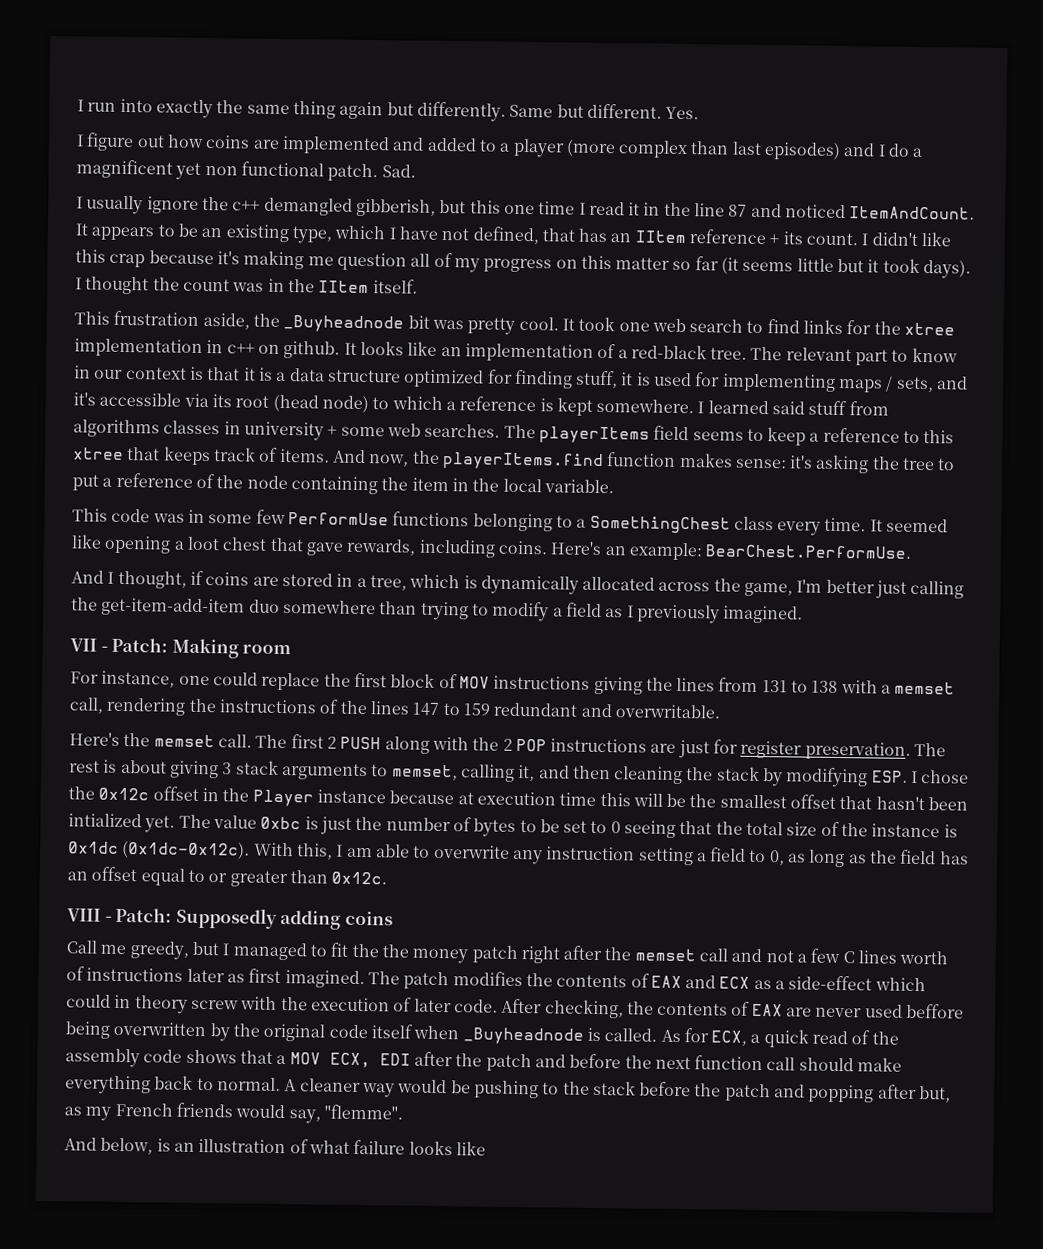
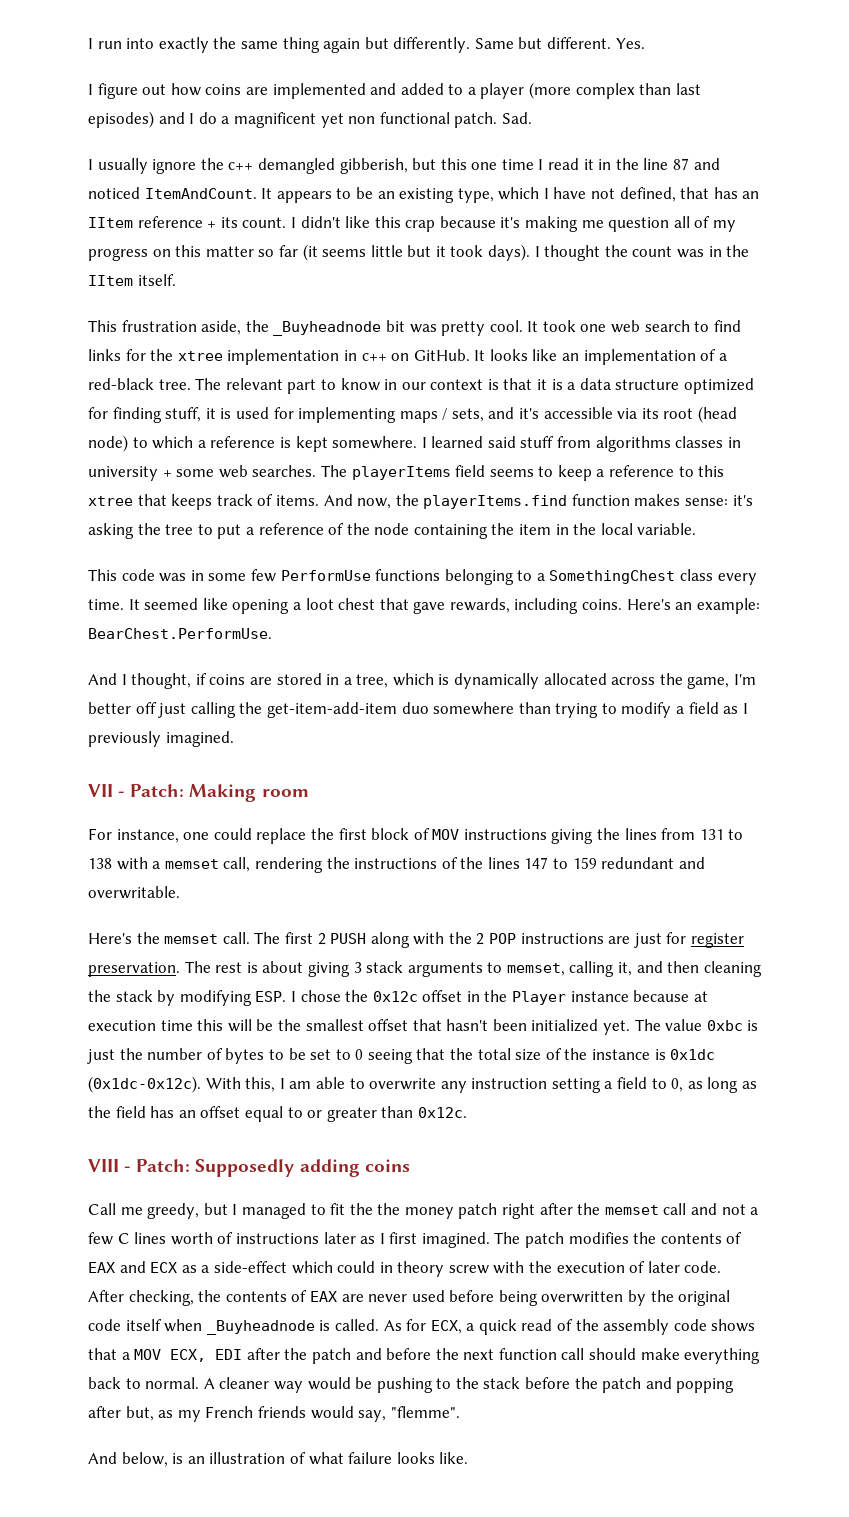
- It took one web search to find links for the xtree implementation in c++ on github.
+ It took one web search to find links for the xtree implementation in c++ on GitHub.
- And I thought, if coins are stored in a tree, which is dynamically allocated across the game, I'm better just calling the get-item-add-item duo somewhere than trying to modify a field as I previously imagined.
+ And I thought, if coins are stored in a tree, which is dynamically allocated across the game, I'm better off just calling the get-item-add-item duo somewhere than trying to modify a field as I previously imagined.
- The rest is about giving 3 stack arguments to memset, calling it, and then cleaning the stack by modifying ESP. I chose the 0x12c offset in the Player instance because at execution time this will be the smallest offset that hasn't been intialized yet.
+ The rest is about giving 3 stack arguments to memset, calling it, and then cleaning the stack by modifying ESP. I chose the 0x12c offset in the Player instance because at execution time this will be the smallest offset that hasn't been initialized yet.
- Call me greedy, but I managed to fit the the money patch right after the memset call and not a few C lines worth of instructions later as first imagined.
+ Call me greedy, but I managed to fit the the money patch right after the memset call and not a few C lines worth of instructions later as I first imagined.
- After checking, the contents of EAX are never used beffore being overwritten by the original code itself when _Buyheadnode is called.
+ After checking, the contents of EAX are never used before being overwritten by the original code itself when _Buyheadnode is called.
- And below, is an illustration of what failure looks like
+ And below, is an illustration of what failure looks like.

